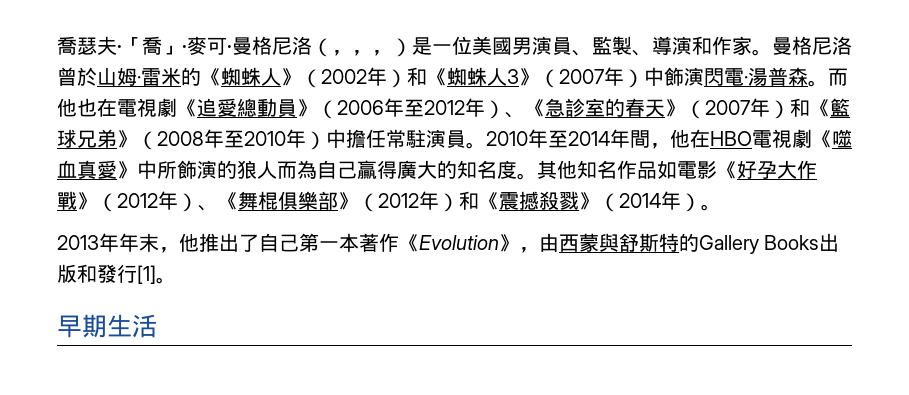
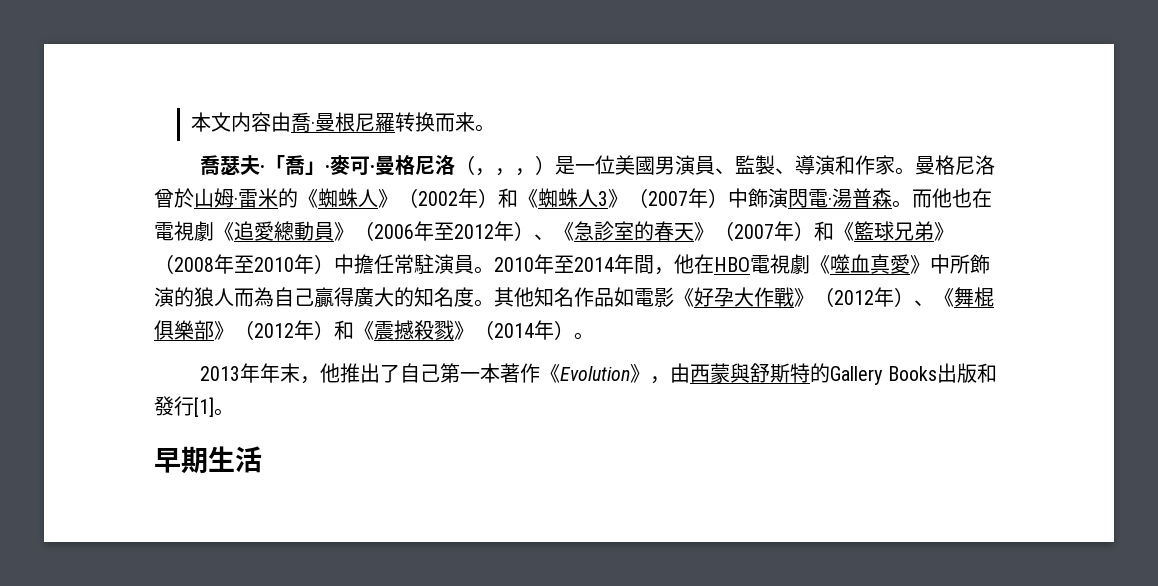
+ 本文内容由喬·曼根尼羅转换而来。

